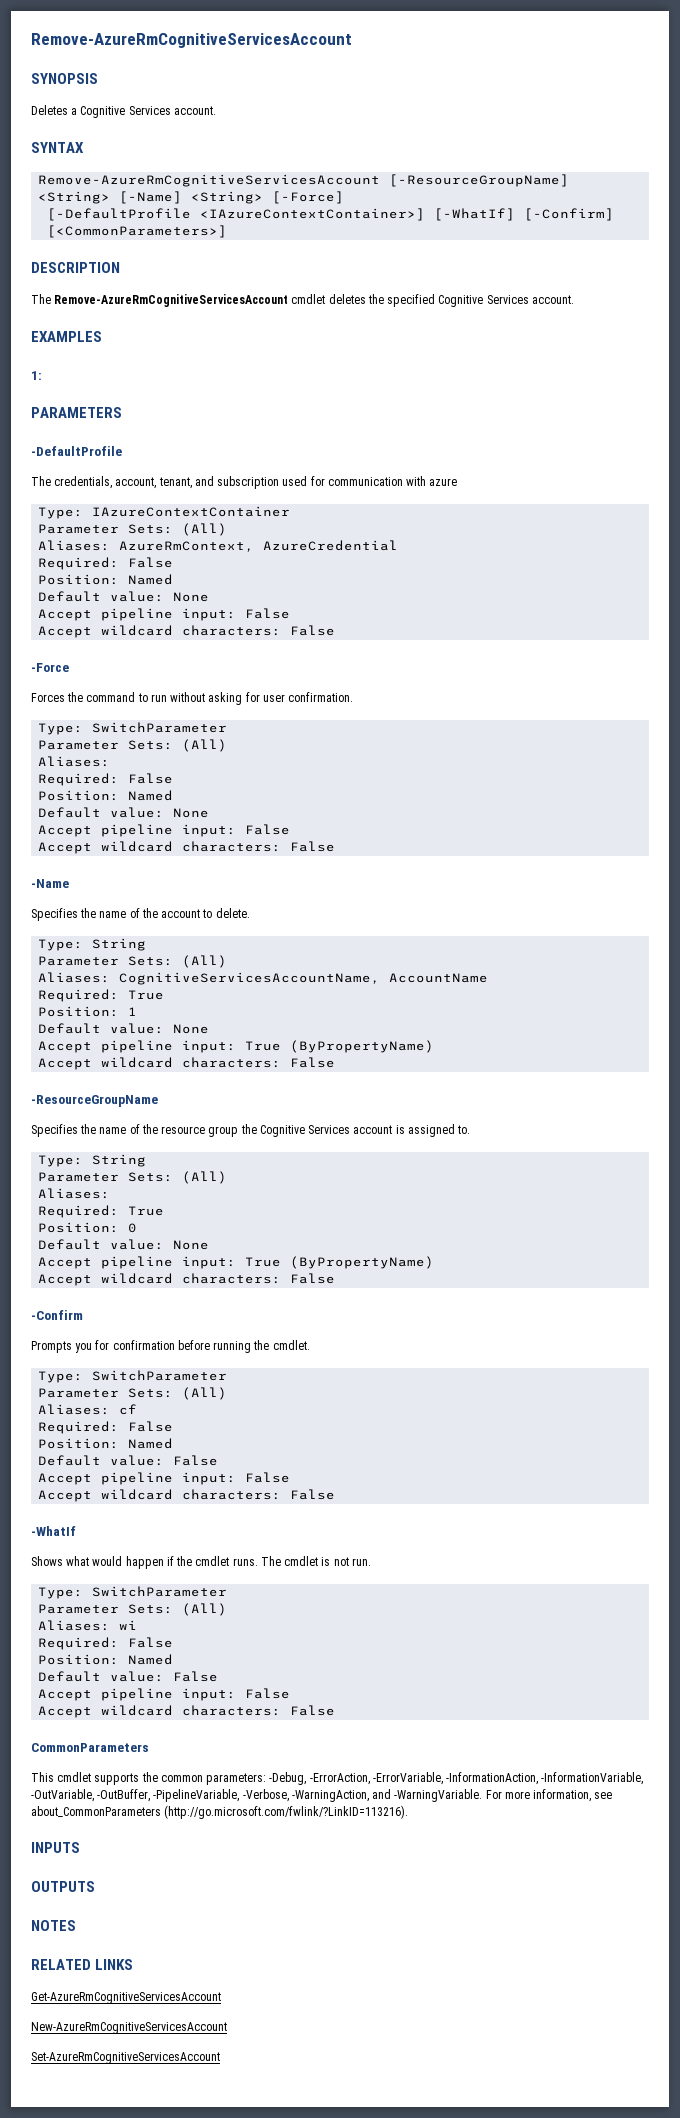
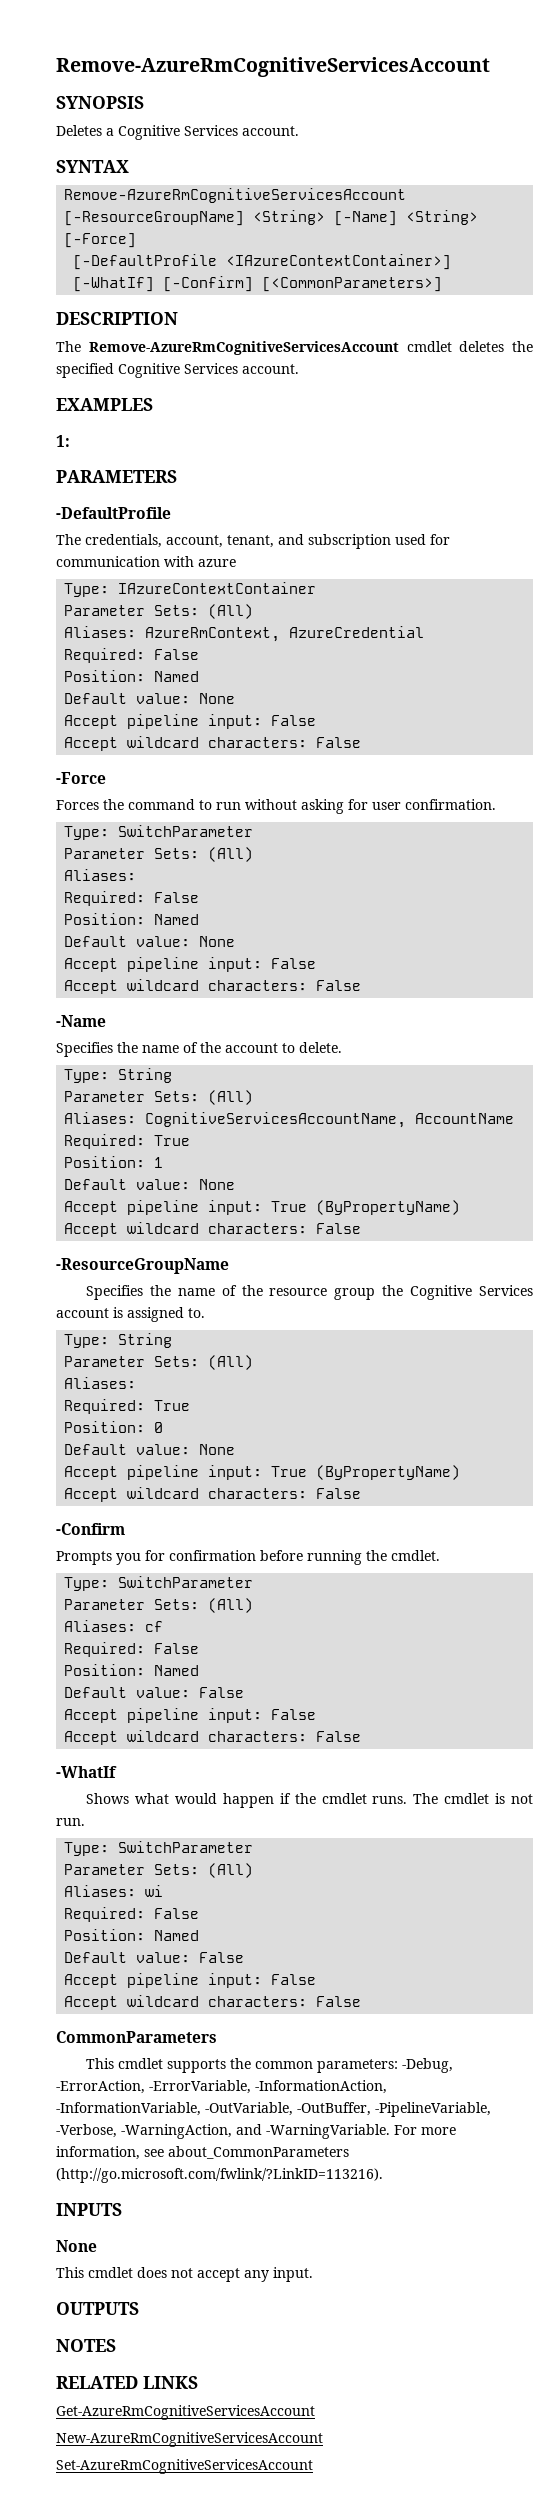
  INPUTS
+ None
+ This cmdlet does not accept any input.

